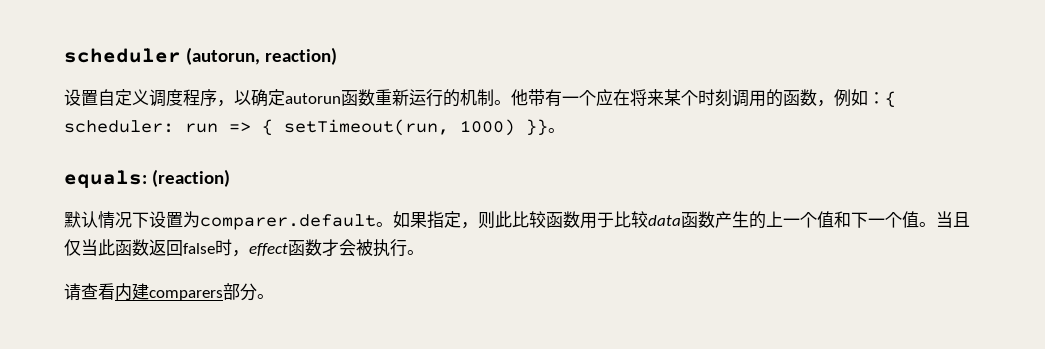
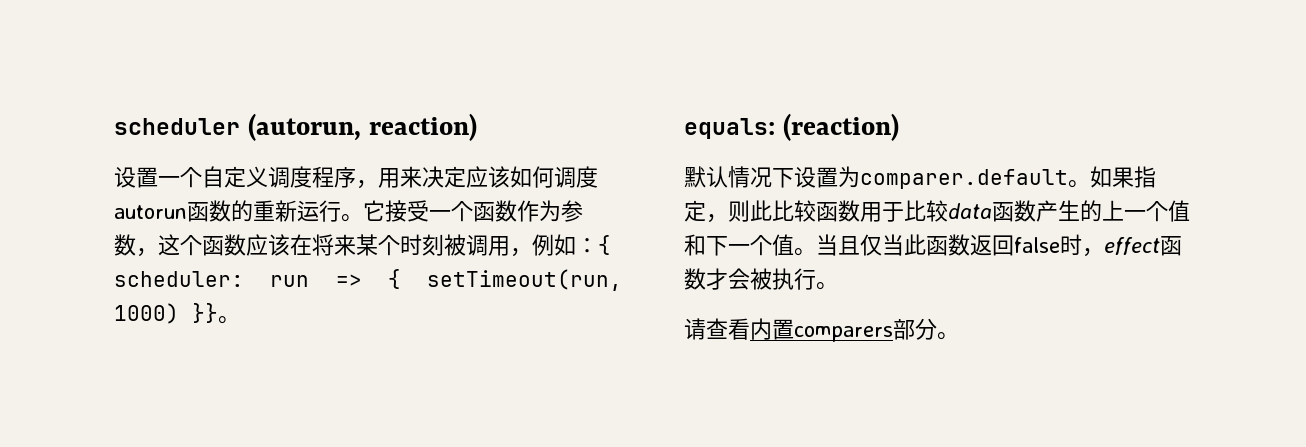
- 设置自定义调度程序，以确定autorun函数重新运行的机制。他带有一个应在将来某个时刻调用的函数，例如：{ scheduler: run => { setTimeout(run, 1000) }}。
+ 设置一个自定义调度程序，用来决定应该如何调度autorun函数的重新运行。它接受一个函数作为参数，这个函数应该在将来某个时刻被调用，例如：{ scheduler: run => { setTimeout(run, 1000) }}。
- 请查看内建comparers部分。
+ 请查看内置comparers部分。

